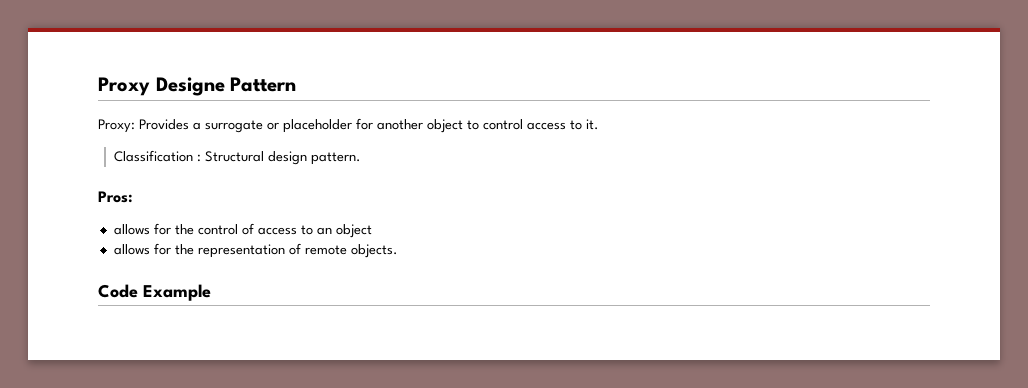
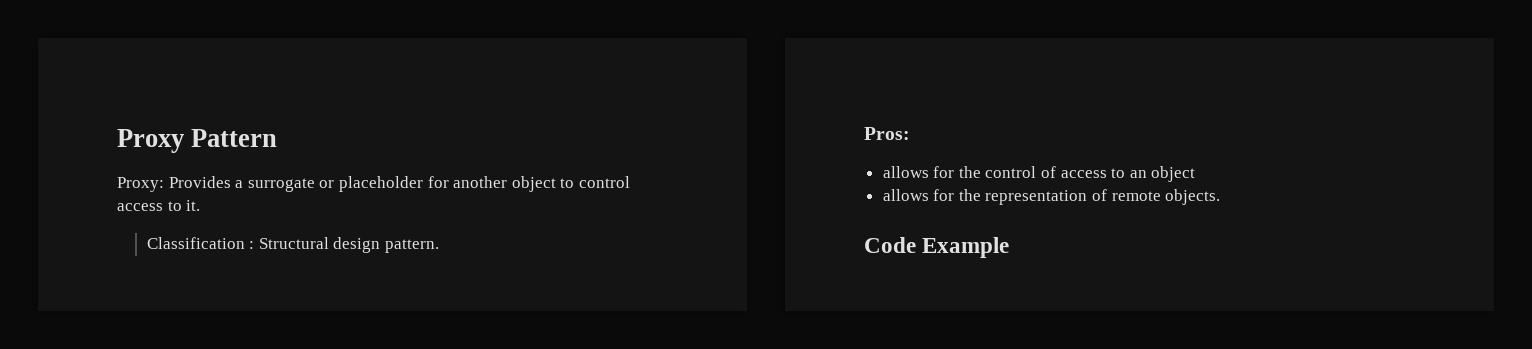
- Proxy Designe Pattern
+ Proxy Pattern

